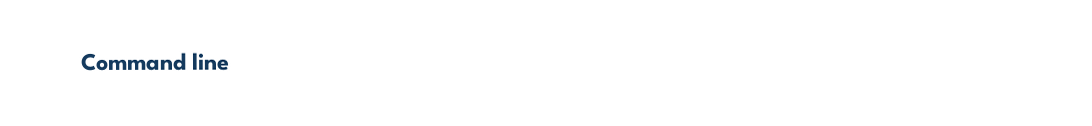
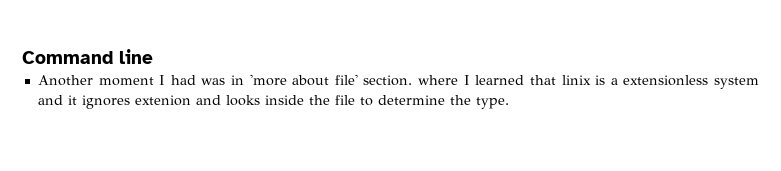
+ Another moment I had was in 'more about file' section. where I learned that linix is a extensionless system and it ignores extenion and looks inside the file to determine the type.

